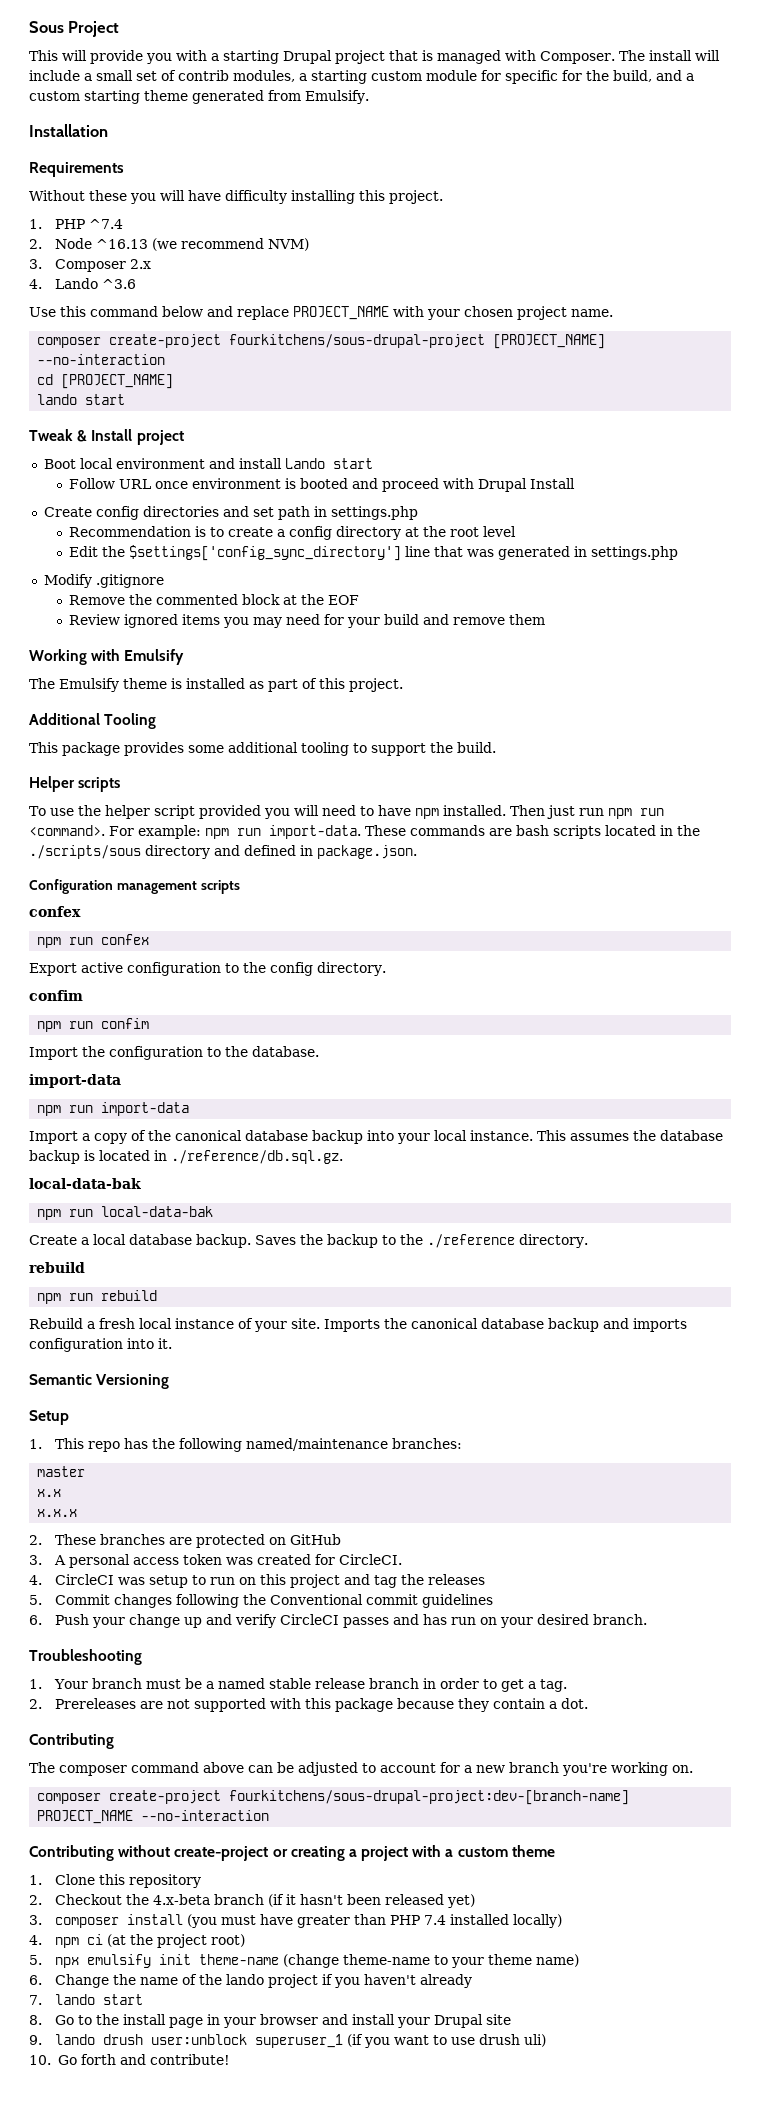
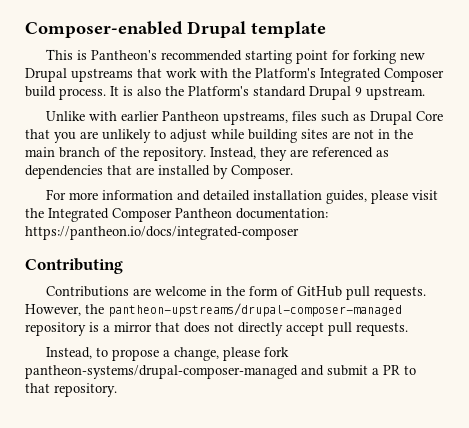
- Sous Project
- This will provide you with a starting Drupal project that is managed with Composer. The install will include a small set of contrib modules, a starting custom module for specific for the build, and a custom starting theme generated from Emulsify.
- Installation
- Requirements
- Without these you will have difficulty installing this project.
- 1. PHP ^7.4
- 2. Node ^16.13 (we recommend NVM)
- 3. Composer 2.x
- 4. Lando ^3.6
- Use this command below and replace PROJECT_NAME with your chosen project name.
- composer create-project fourkitchens/sous-drupal-project [PROJECT_NAME] --no-interaction
- cd [PROJECT_NAME]
- lando start
- Tweak & Install project
- Boot local environment and install Lando start
- Follow URL once environment is booted and proceed with Drupal Install
- Create config directories and set path in settings.php
- Recommendation is to create a config directory at the root level
- Edit the $settings['config_sync_directory'] line that was generated in settings.php
- Modify .gitignore
- Remove the commented block at the EOF
- Review ignored items you may need for your build and remove them
- Working with Emulsify
- The Emulsify theme is installed as part of this project.
- Additional Tooling
- This package provides some additional tooling to support the build.
- Helper scripts
- To use the helper script provided you will need to have npm installed. Then just run npm run <command>. For example: npm run import-data. These commands are bash scripts located in the ./scripts/sous directory and defined in package.json.
- Configuration management scripts
- confex
- npm run confex
- Export active configuration to the config directory.
- confim
- npm run confim
- Import the configuration to the database.
- import-data
- npm run import-data
- Import a copy of the canonical database backup into your local instance. This assumes the database backup is located in ./reference/db.sql.gz.
- local-data-bak
- npm run local-data-bak
- Create a local database backup. Saves the backup to the ./reference directory.
- rebuild
- npm run rebuild
- Rebuild a fresh local instance of your site. Imports the canonical database backup and imports configuration into it.
- Semantic Versioning
- Setup
- 1. This repo has the following named/maintenance branches:
- master
- x.x
- x.x.x
- 2. These branches are protected on GitHub
- 3. A personal access token was created for CircleCI.
- 4. CircleCI was setup to run on this project and tag the releases
- 5. Commit changes following the Conventional commit guidelines
- 6. Push your change up and verify CircleCI passes and has run on your desired branch.
- Troubleshooting
- 1. Your branch must be a named stable release branch in order to get a tag.
- 2. Prereleases are not supported with this package because they contain a dot.
+ Composer-enabled Drupal template
+ This is Pantheon's recommended starting point for forking new Drupal upstreams that work with the Platform's Integrated Composer build process. It is also the Platform's standard Drupal 9 upstream.
+ Unlike with earlier Pantheon upstreams, files such as Drupal Core that you are unlikely to adjust while building sites are not in the main branch of the repository. Instead, they are referenced as dependencies that are installed by Composer.
+ For more information and detailed installation guides, please visit the Integrated Composer Pantheon documentation: https://pantheon.io/docs/integrated-composer
  Contributing
- The composer command above can be adjusted to account for a new branch you're working on.
- composer create-project fourkitchens/sous-drupal-project:dev-[branch-name] PROJECT_NAME --no-interaction
- Contributing without create-project or creating a project with a custom theme
- 1. Clone this repository
- 2. Checkout the 4.x-beta branch (if it hasn't been released yet)
- 3. composer install (you must have greater than PHP 7.4 installed locally)
- 4. npm ci (at the project root)
- 5. npx emulsify init theme-name (change theme-name to your theme name)
- 6. Change the name of the lando project if you haven't already
- 7. lando start
- 8. Go to the install page in your browser and install your Drupal site
- 9. lando drush user:unblock superuser_1 (if you want to use drush uli)
- 10. Go forth and contribute!
+ Contributions are welcome in the form of GitHub pull requests. However, the pantheon-upstreams/drupal-composer-managed repository is a mirror that does not directly accept pull requests.
+ Instead, to propose a change, please fork pantheon-systems/drupal-composer-managed and submit a PR to that repository.

